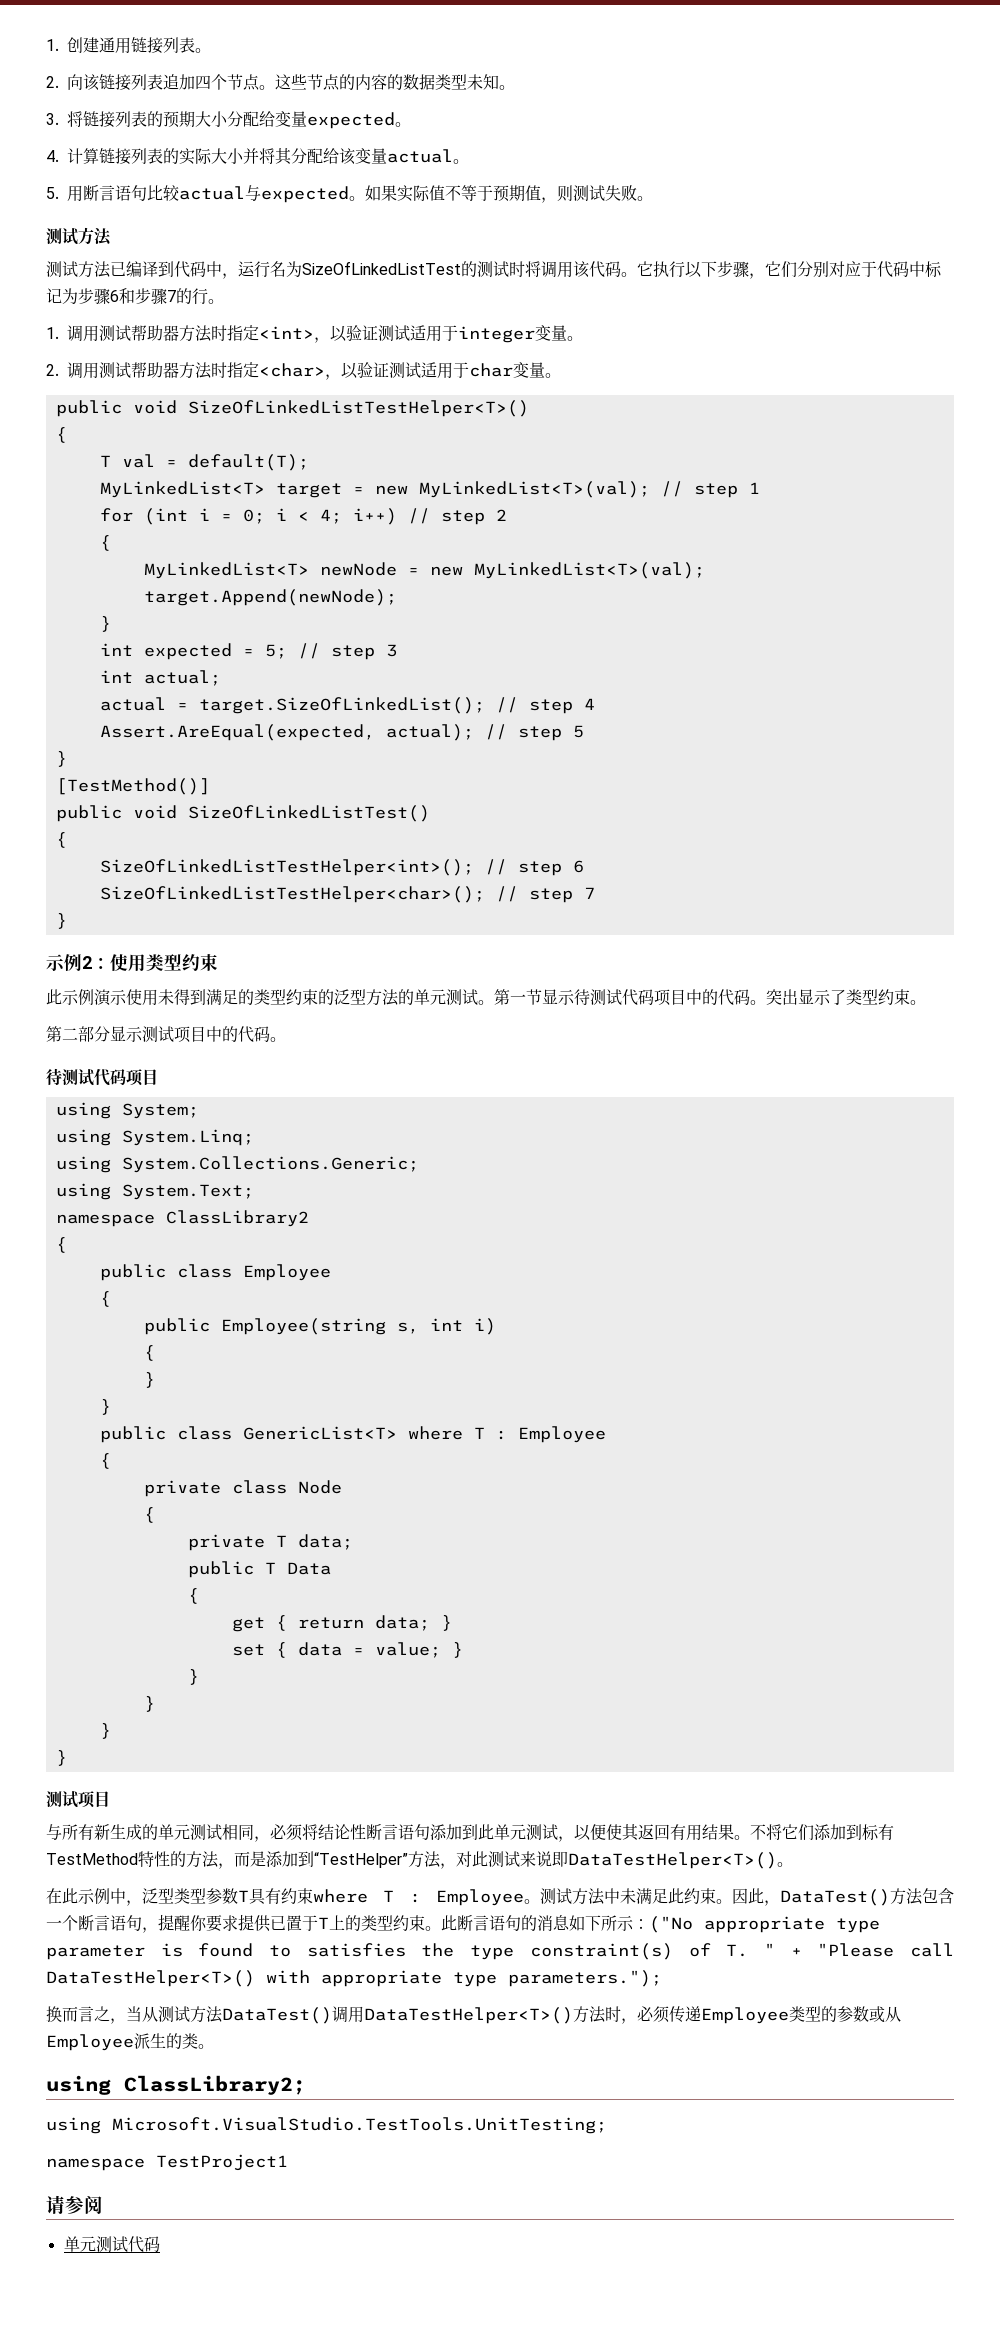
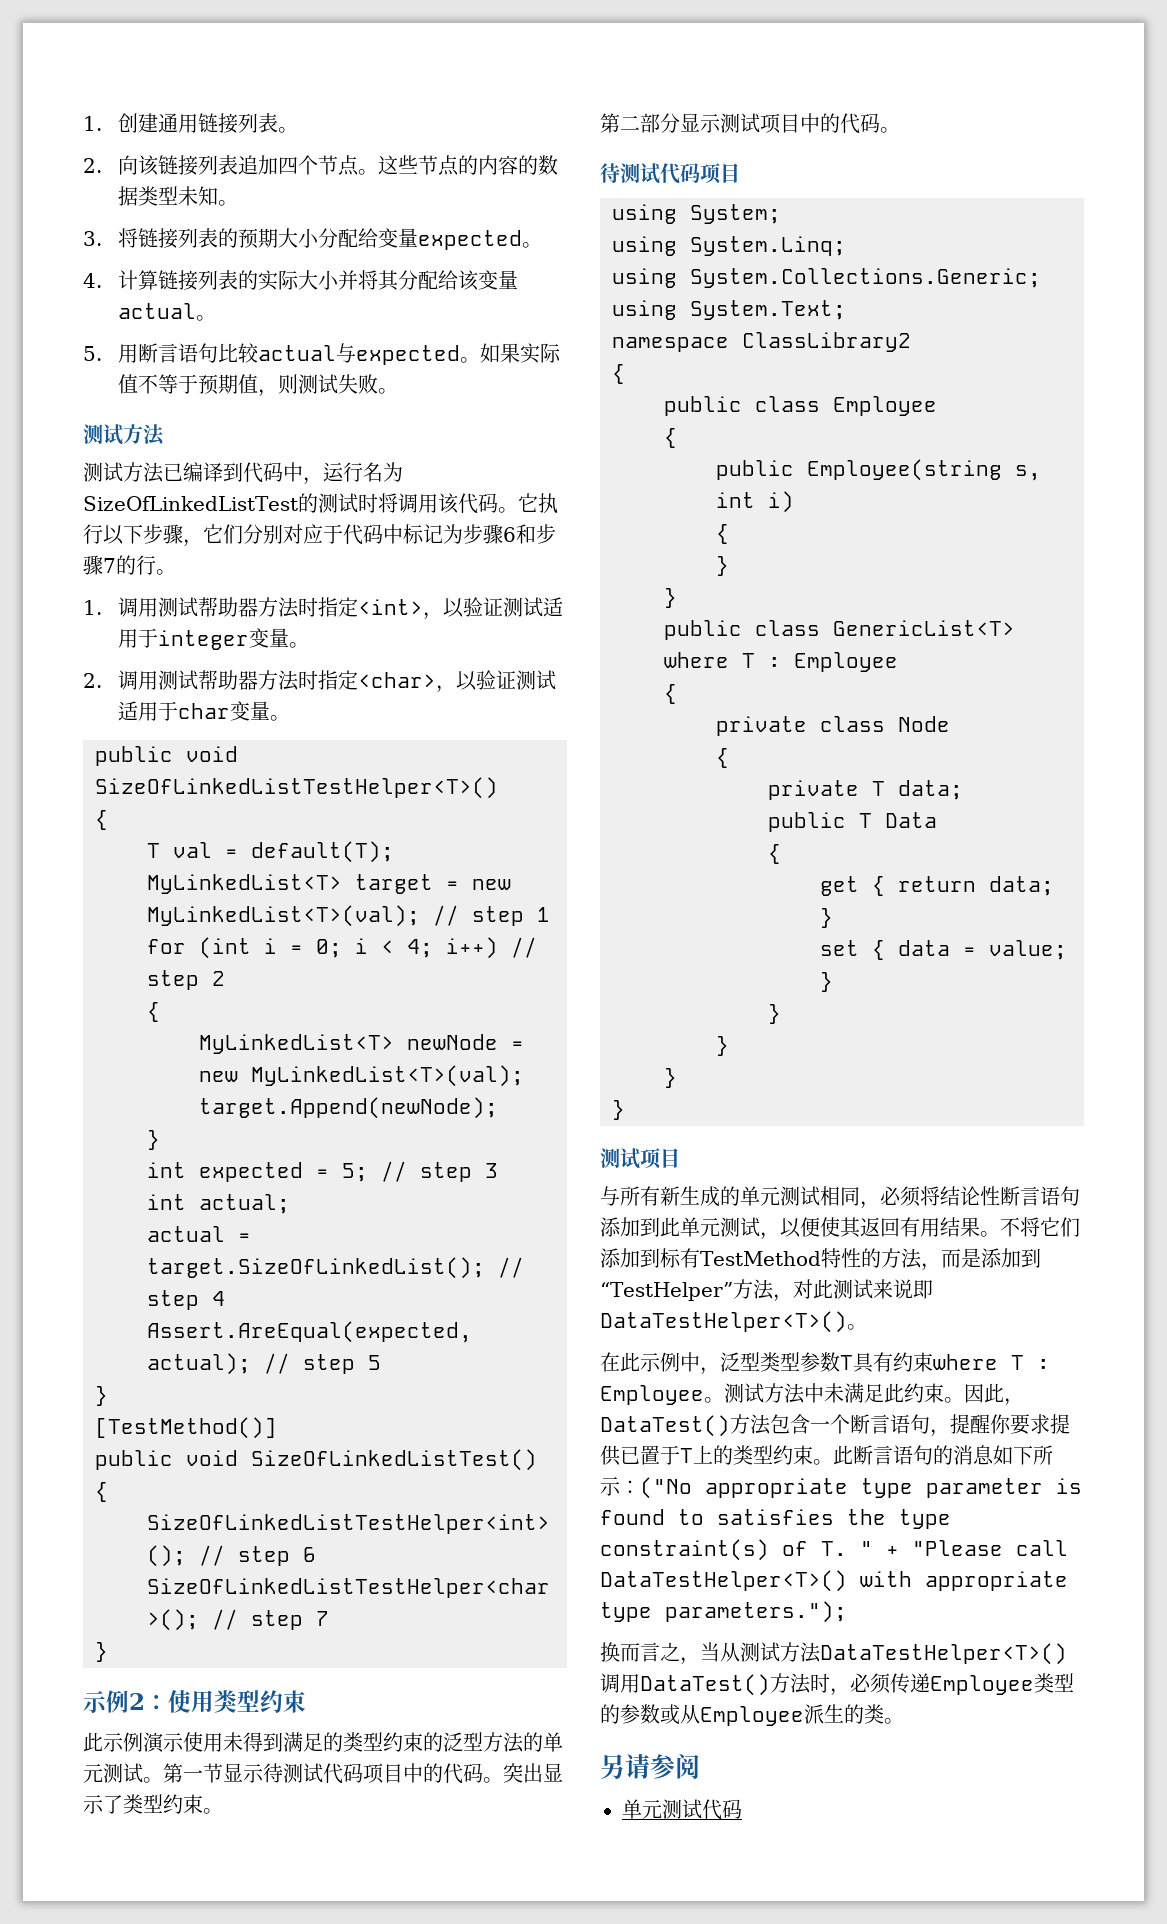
- 换而言之，当从测试方法DataTest()调用DataTestHelper<T>()方法时，必须传递Employee类型的参数或从Employee派生的类。
+ 换而言之，当从测试方法DataTestHelper<T>()调用DataTest()方法时，必须传递Employee类型的参数或从Employee派生的类。
- using ClassLibrary2;
- using Microsoft.VisualStudio.TestTools.UnitTesting;
- namespace TestProject1
- 请参阅
+ 另请参阅

